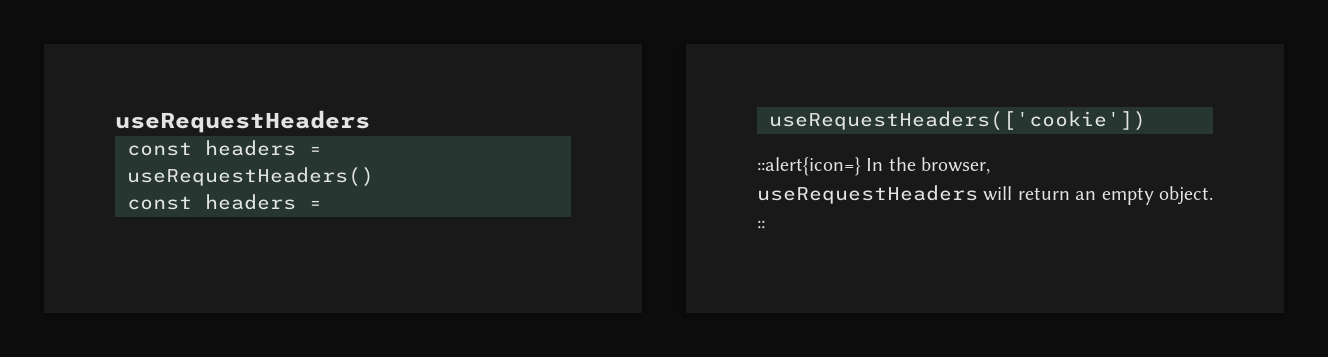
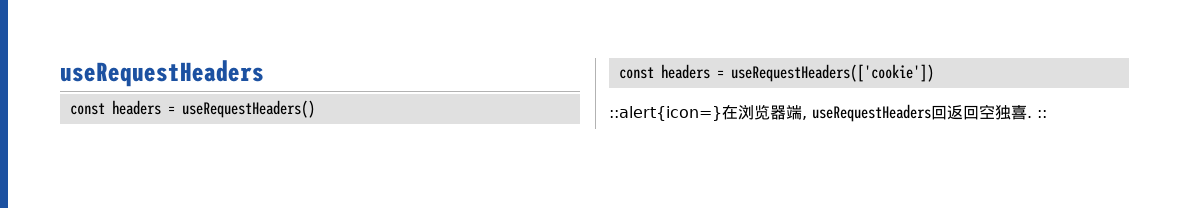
- ::alert{icon=} In the browser, useRequestHeaders will return an empty object. ::
+ ::alert{icon=}在浏览器端, useRequestHeaders回返回空独喜. ::

